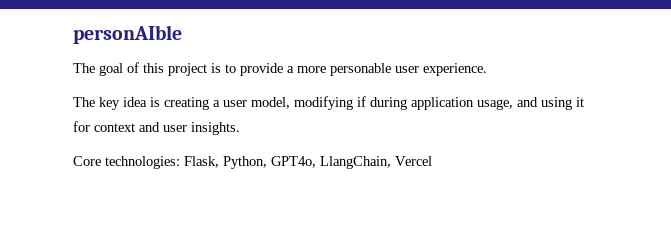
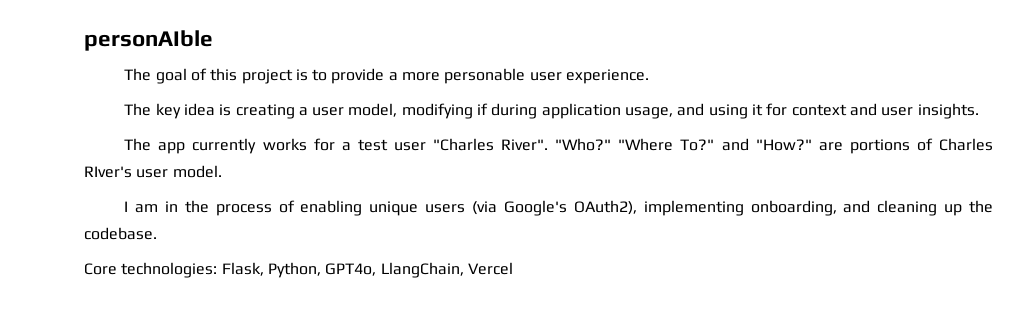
+ The app currently works for a test user "Charles River". "Who?" "Where To?" and "How?" are portions of Charles RIver's user model.
+ I am in the process of enabling unique users (via Google's OAuth2), implementing onboarding, and cleaning up the codebase.

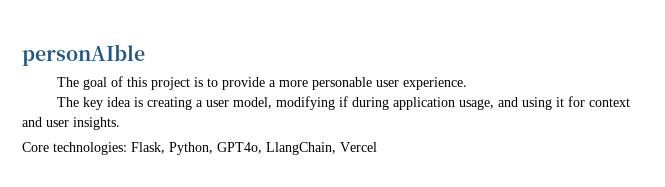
- The app currently works for a test user "Charles River". "Who?" "Where To?" and "How?" are portions of Charles RIver's user model.
- I am in the process of enabling unique users (via Google's OAuth2), implementing onboarding, and cleaning up the codebase.

